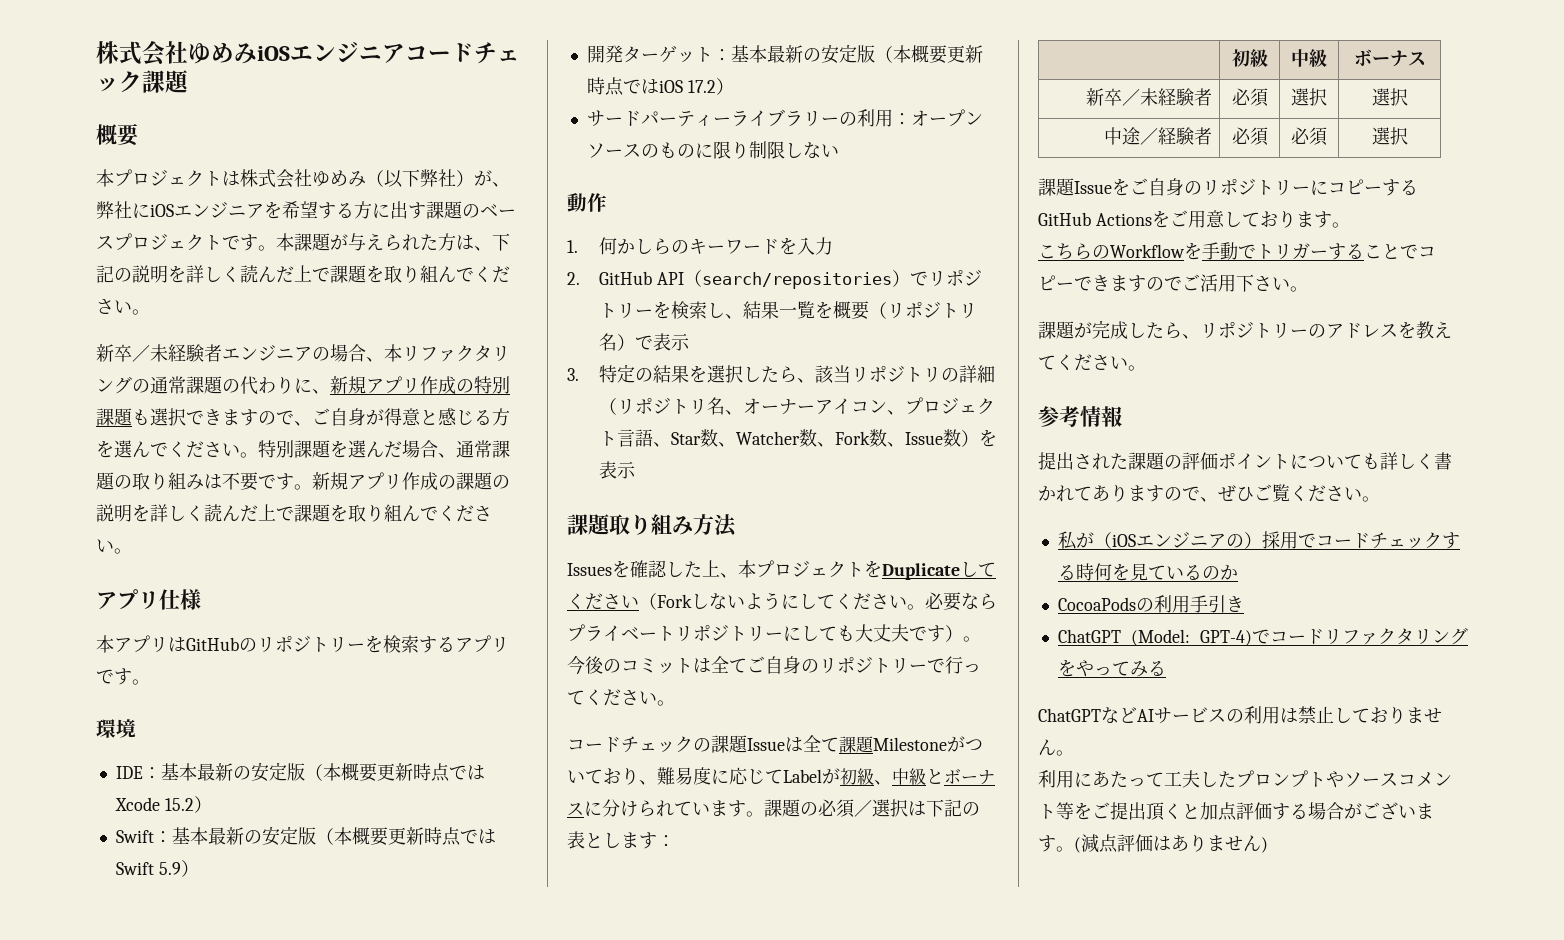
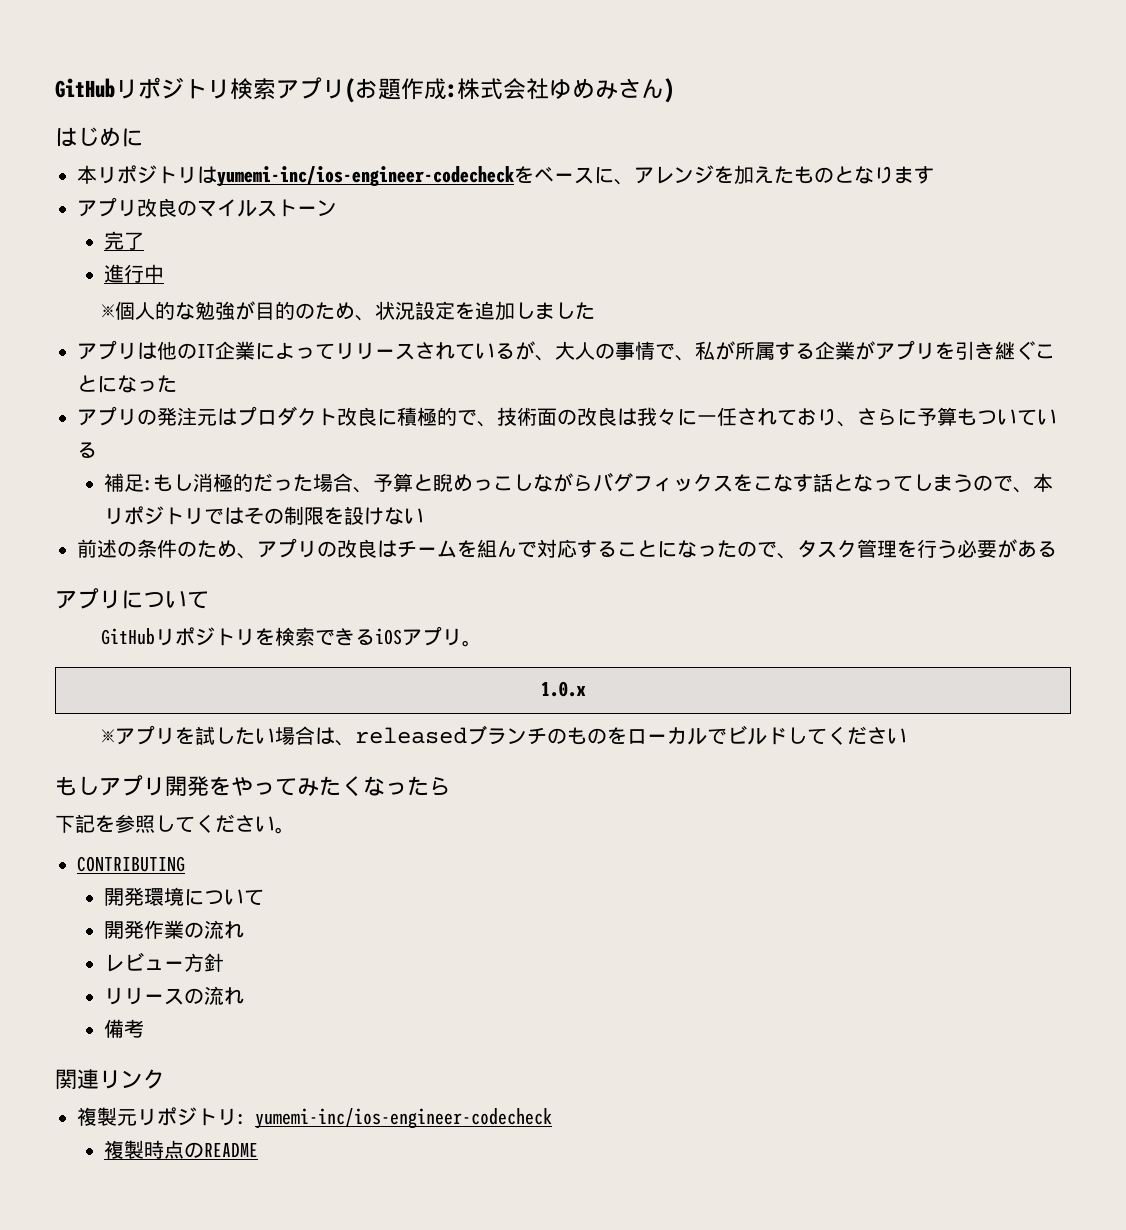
- 株式会社ゆめみiOSエンジニアコードチェック課題
- 概要
- 本プロジェクトは株式会社ゆめみ（以下弊社）が、弊社にiOSエンジニアを希望する方に出す課題のベースプロジェクトです。本課題が与えられた方は、下記の説明を詳しく読んだ上で課題を取り組んでください。
- 新卒／未経験者エンジニアの場合、本リファクタリングの通常課題の代わりに、新規アプリ作成の特別課題も選択できますので、ご自身が得意と感じる方を選んでください。特別課題を選んだ場合、通常課題の取り組みは不要です。新規アプリ作成の課題の説明を詳しく読んだ上で課題を取り組んでください。
- アプリ仕様
- 本アプリはGitHubのリポジトリーを検索するアプリです。
- 環境
- IDE：基本最新の安定版（本概要更新時点ではXcode 15.2）
- Swift：基本最新の安定版（本概要更新時点ではSwift 5.9）
- 開発ターゲット：基本最新の安定版（本概要更新時点ではiOS 17.2）
- サードパーティーライブラリーの利用：オープンソースのものに限り制限しない
- 動作
- 1.何かしらのキーワードを入力
- 2. GitHub API（search/repositories）でリポジトリーを検索し、結果一覧を概要（リポジトリ名）で表示
- 3.特定の結果を選択したら、該当リポジトリの詳細（リポジトリ名、オーナーアイコン、プロジェクト言語、Star数、Watcher数、Fork数、Issue数）を表示
- 課題取り組み方法
- Issuesを確認した上、本プロジェクトをDuplicateしてください（Forkしないようにしてください。必要ならプライベートリポジトリーにしても大丈夫です）。今後のコミットは全てご自身のリポジトリーで行ってください。
- コードチェックの課題Issueは全て課題Milestoneがついており、難易度に応じてLabelが初級、中級とボーナスに分けられています。課題の必須／選択は下記の表とします：
- | 初級 | 中級 | ボーナス
- 新卒／未経験者 | 必須 | 選択 | 選択
- 中途／経験者 | 必須 | 必須 | 選択
- 課題Issueをご自身のリポジトリーにコピーするGitHub Actionsをご用意しております。
- こちらのWorkflowを手動でトリガーすることでコピーできますのでご活用下さい。
- 課題が完成したら、リポジトリーのアドレスを教えてください。
- 参考情報
- 提出された課題の評価ポイントについても詳しく書かれてありますので、ぜひご覧ください。
- 私が（iOSエンジニアの）採用でコードチェックする時何を見ているのか
- CocoaPodsの利用手引き
- ChatGPT (Model: GPT-4)でコードリファクタリングをやってみる
- ChatGPTなどAIサービスの利用は禁止しておりません。
- 利用にあたって工夫したプロンプトやソースコメント等をご提出頂くと加点評価する場合がございます。(減点評価はありません)
+ GitHubリポジトリ検索アプリ(お題作成:株式会社ゆめみさん)
+ はじめに
+ 本リポジトリはyumemi-inc/ios-engineer-codecheckをベースに、アレンジを加えたものとなります
+ アプリ改良のマイルストーン
+ 完了
+ 進行中
+ ※個人的な勉強が目的のため、状況設定を追加しました
+ アプリは他のIT企業によってリリースされているが、大人の事情で、私が所属する企業がアプリを引き継ぐことになった
+ アプリの発注元はプロダクト改良に積極的で、技術面の改良は我々に一任されており、さらに予算もついている
+ 補足:もし消極的だった場合、予算と睨めっこしながらバグフィックスをこなす話となってしまうので、本リポジトリではその制限を設けない
+ 前述の条件のため、アプリの改良はチームを組んで対応することになったので、タスク管理を行う必要がある
+ アプリについて
+ GitHubリポジトリを検索できるiOSアプリ。
+ 1.0.x
+ ※アプリを試したい場合は、releasedブランチのものをローカルでビルドしてください
+ もしアプリ開発をやってみたくなったら
+ 下記を参照してください。
+ CONTRIBUTING
+ 開発環境について
+ 開発作業の流れ
+ レビュー方針
+ リリースの流れ
+ 備考
+ 関連リンク
+ 複製元リポジトリ: yumemi-inc/ios-engineer-codecheck
+ 複製時点のREADME

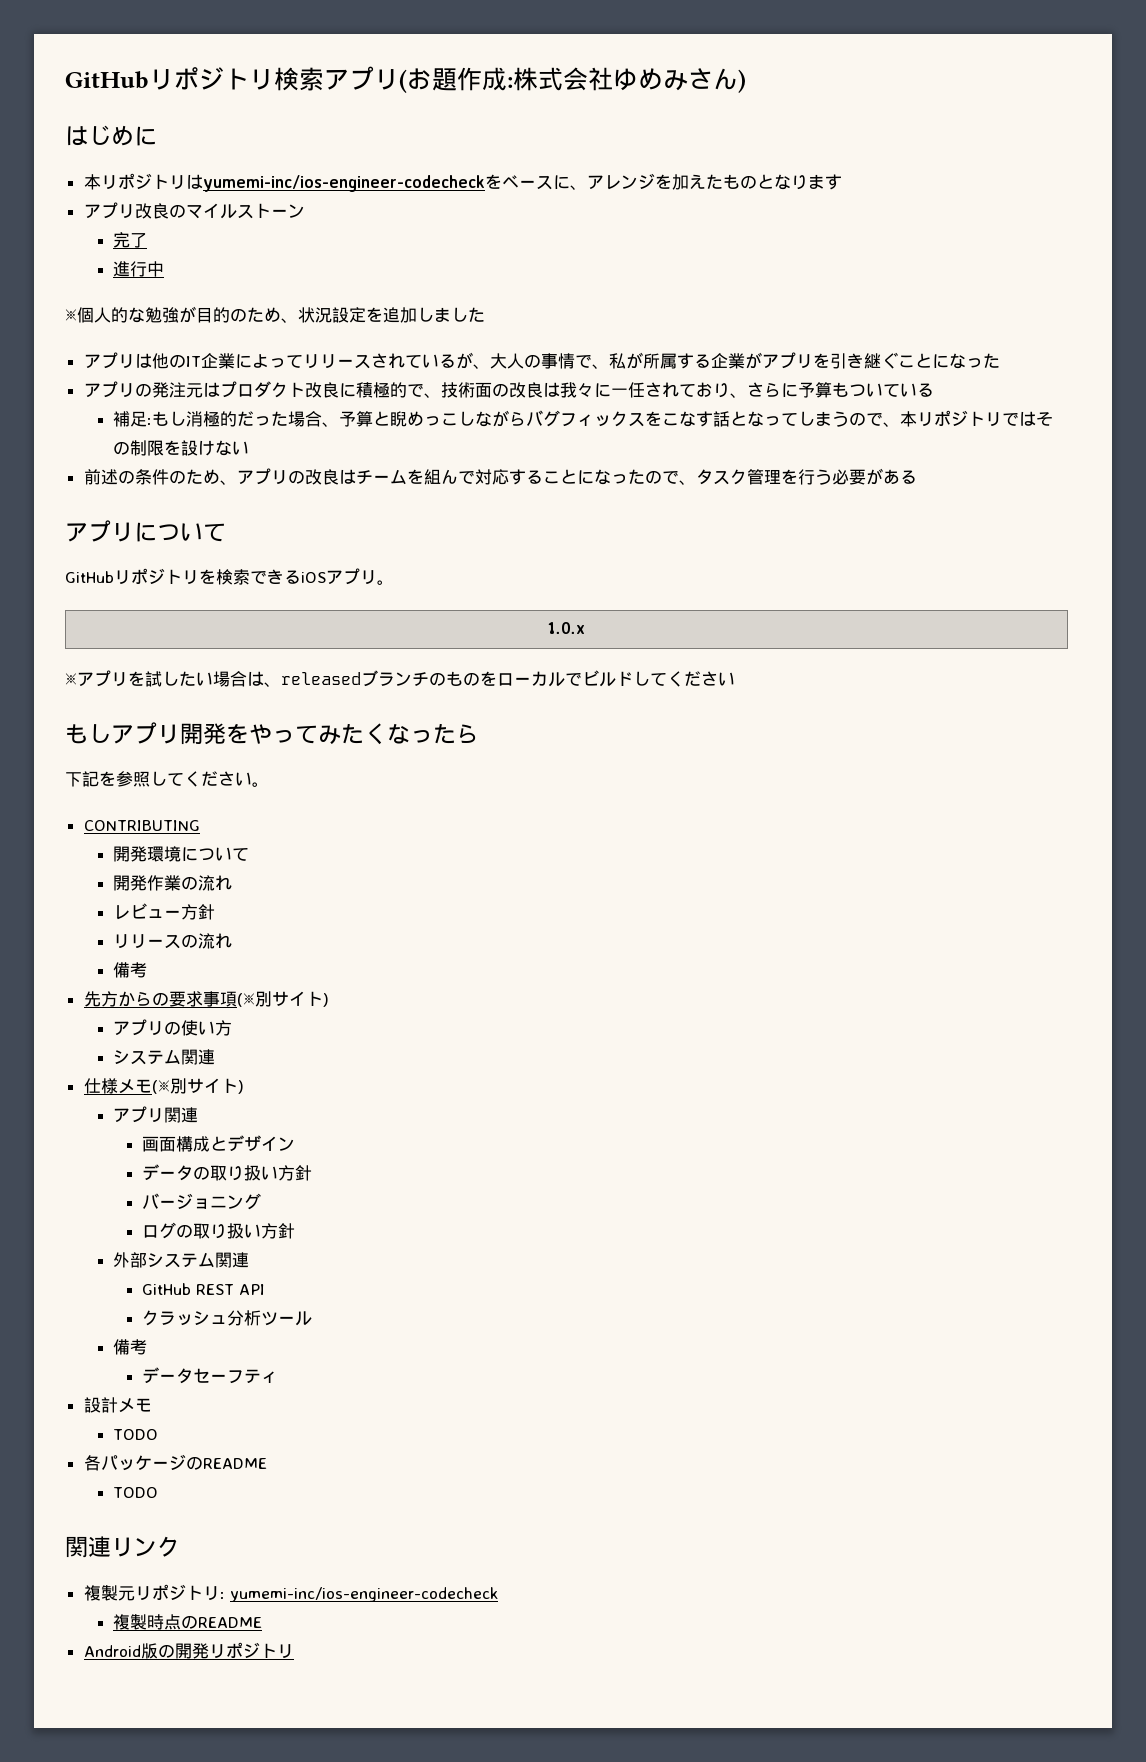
+ 先方からの要求事項(※別サイト)
+ アプリの使い方
+ システム関連
+ 仕様メモ(※別サイト)
+ アプリ関連
+ 画面構成とデザイン
+ データの取り扱い方針
+ バージョニング
+ ログの取り扱い方針
+ 外部システム関連
+ GitHub REST API
+ クラッシュ分析ツール
+ 備考
+ データセーフティ
+ 設計メモ
+ TODO
+ 各パッケージのREADME
+ TODO
+ Android版の開発リポジトリ

